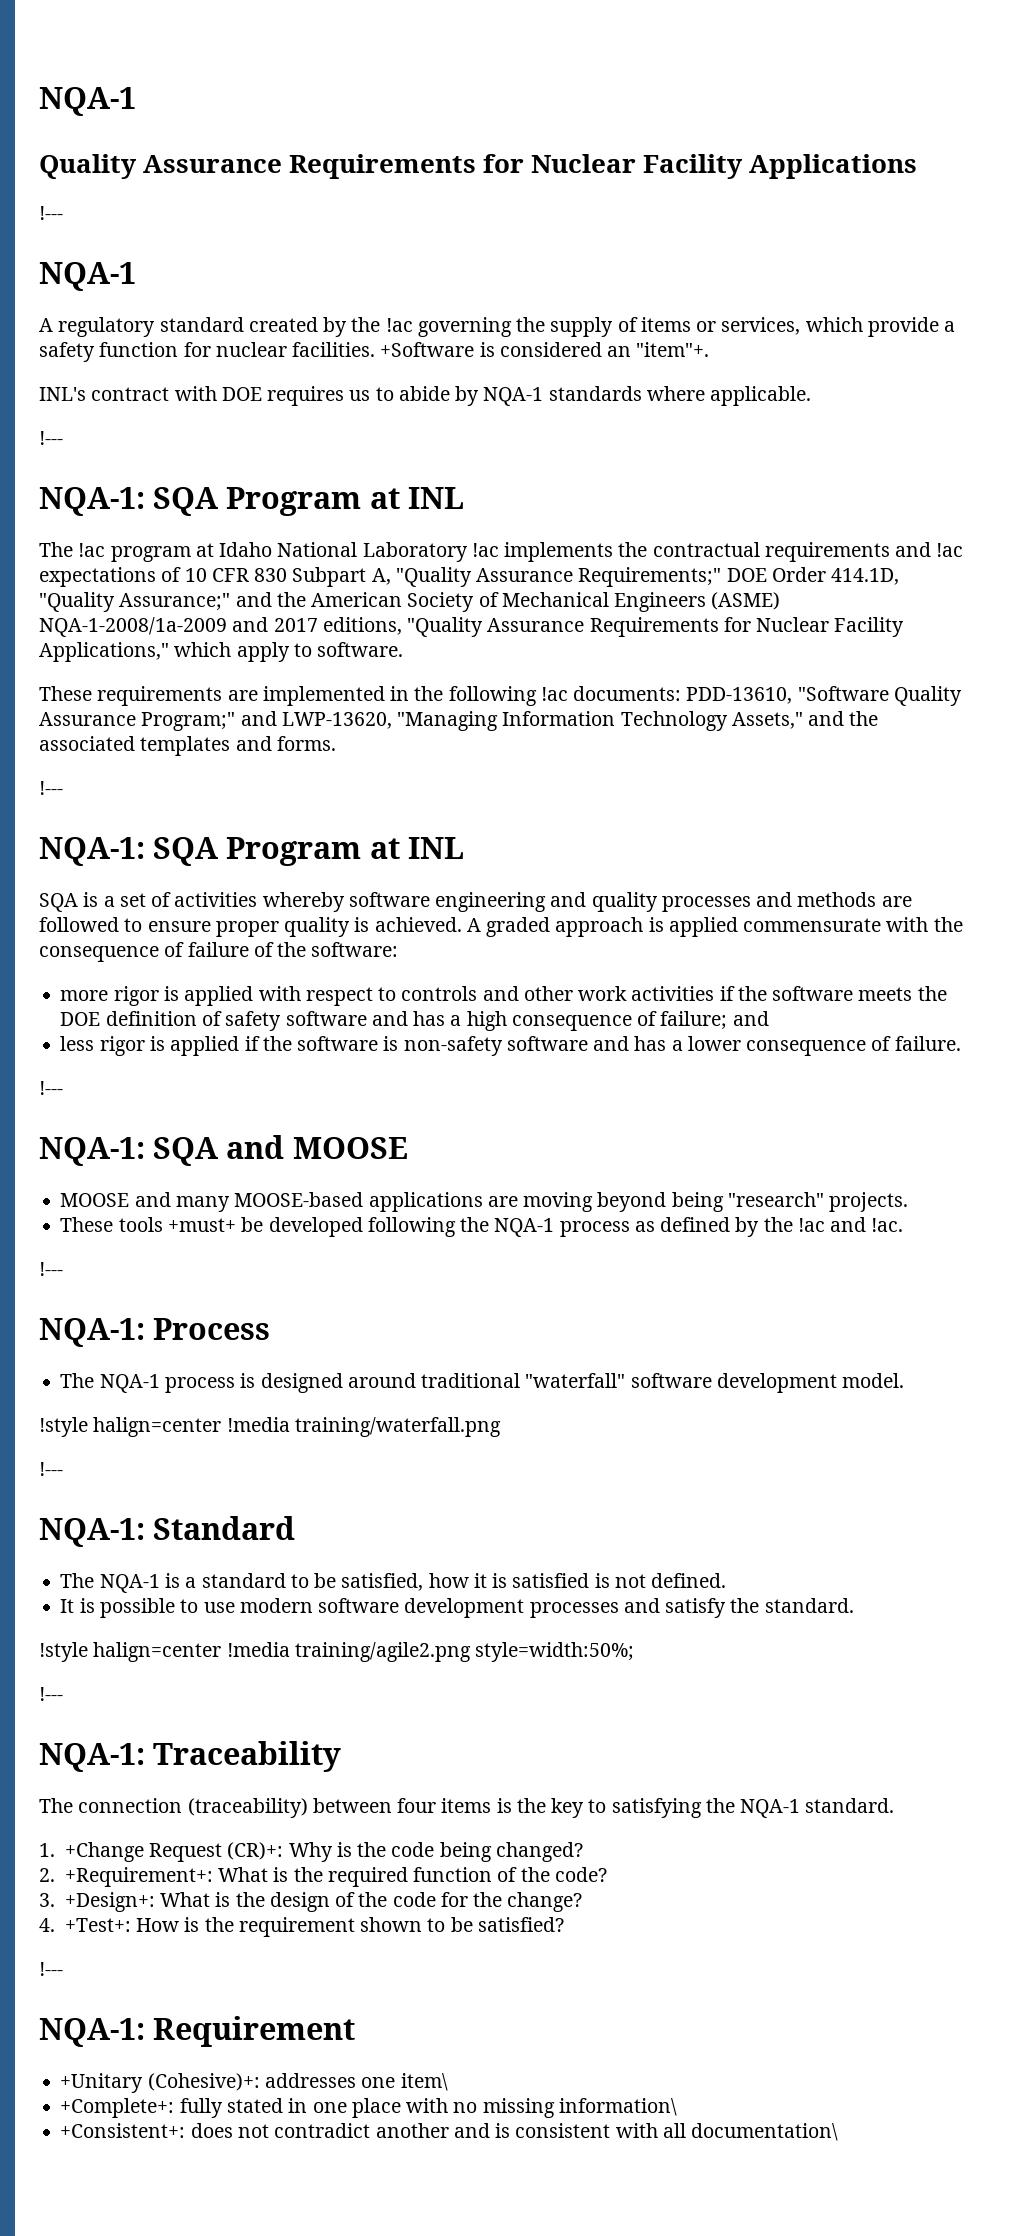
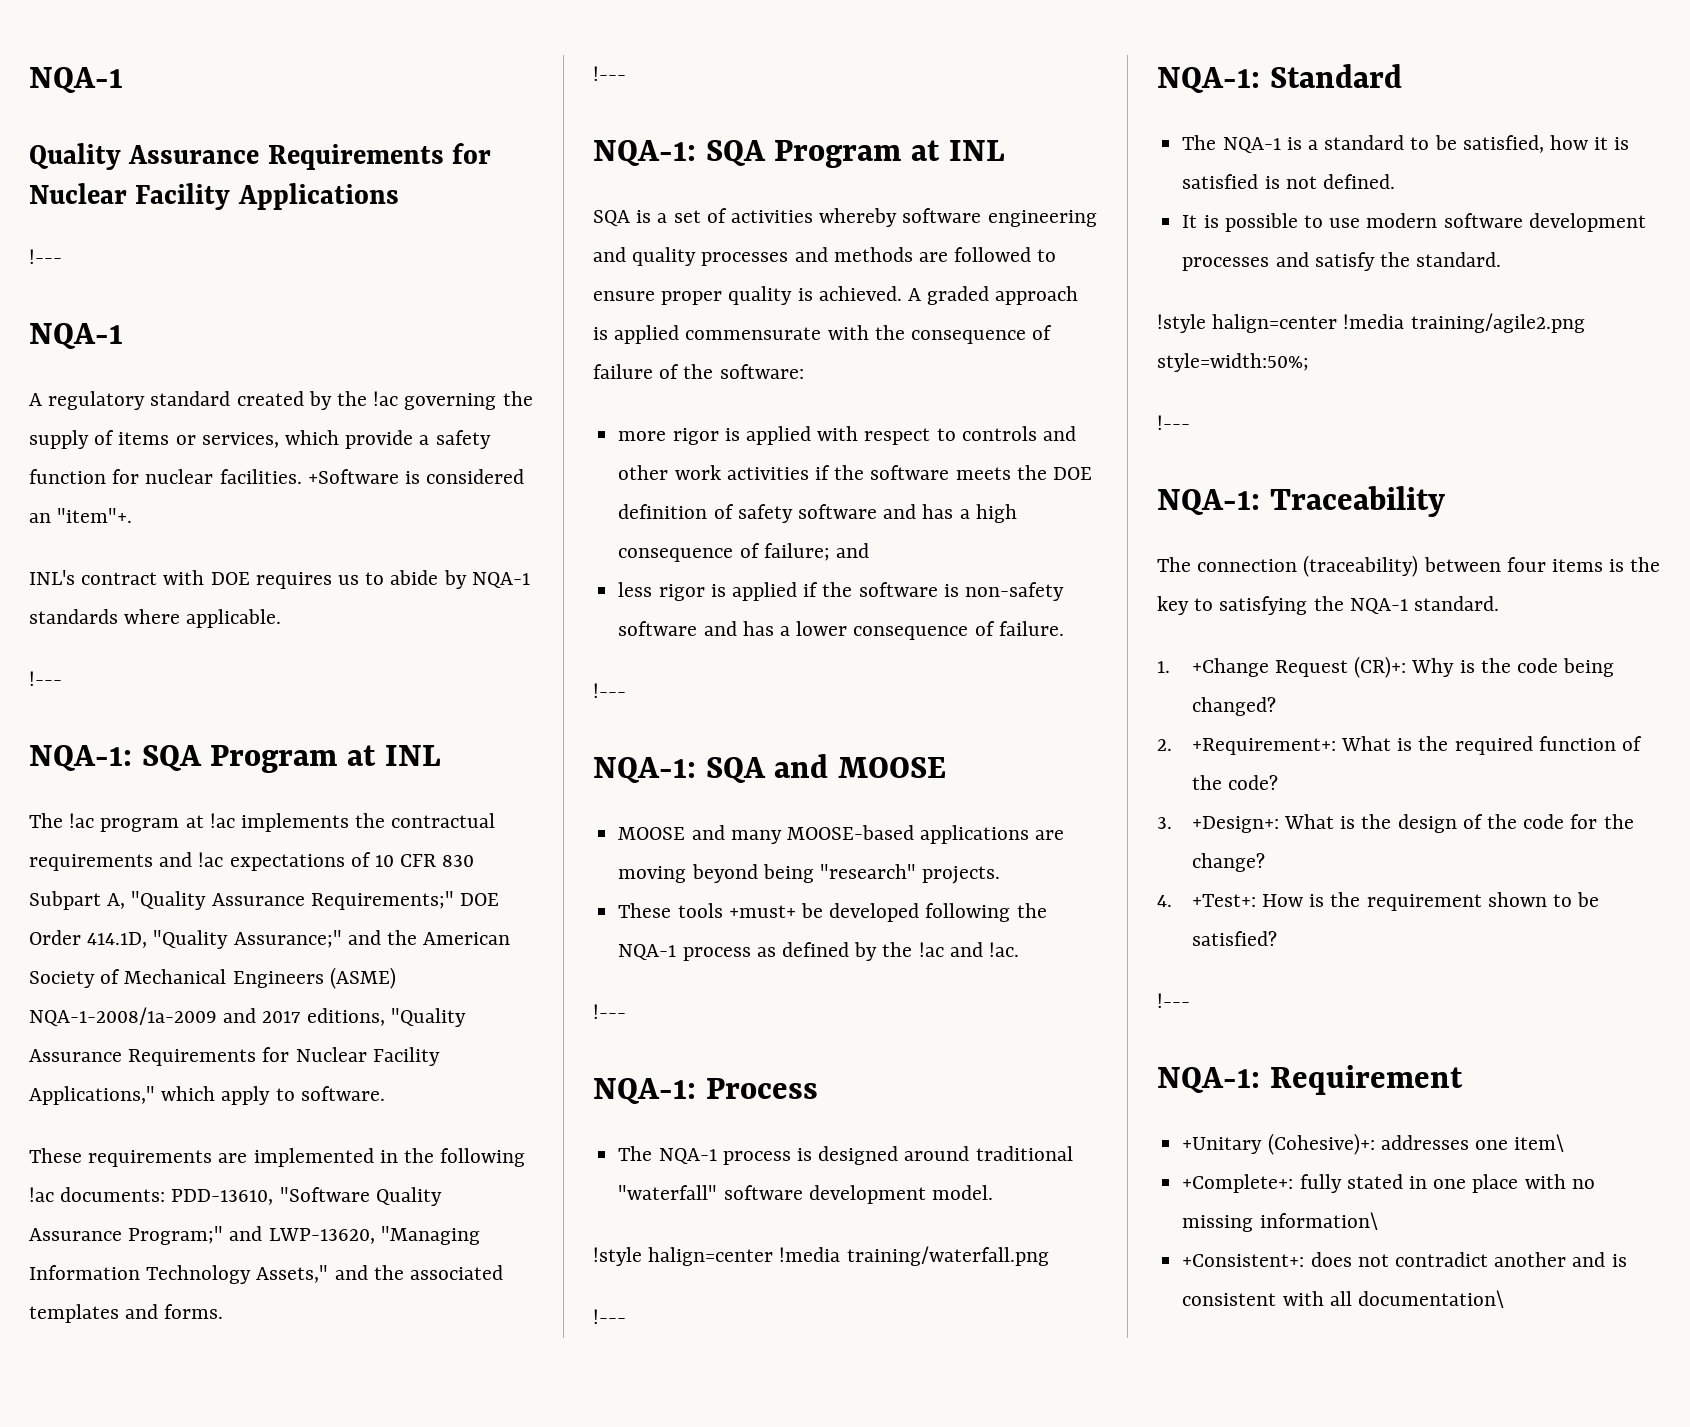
- The !ac program at Idaho National Laboratory !ac implements the contractual requirements and !ac expectations of 10 CFR 830 Subpart A, "Quality Assurance Requirements;" DOE Order 414.1D, "Quality Assurance;" and the American Society of Mechanical Engineers (ASME) NQA-1-2008/1a-2009 and 2017 editions, "Quality Assurance Requirements for Nuclear Facility Applications," which apply to software.
+ The !ac program at !ac implements the contractual requirements and !ac expectations of 10 CFR 830 Subpart A, "Quality Assurance Requirements;" DOE Order 414.1D, "Quality Assurance;" and the American Society of Mechanical Engineers (ASME) NQA-1-2008/1a-2009 and 2017 editions, "Quality Assurance Requirements for Nuclear Facility Applications," which apply to software.

